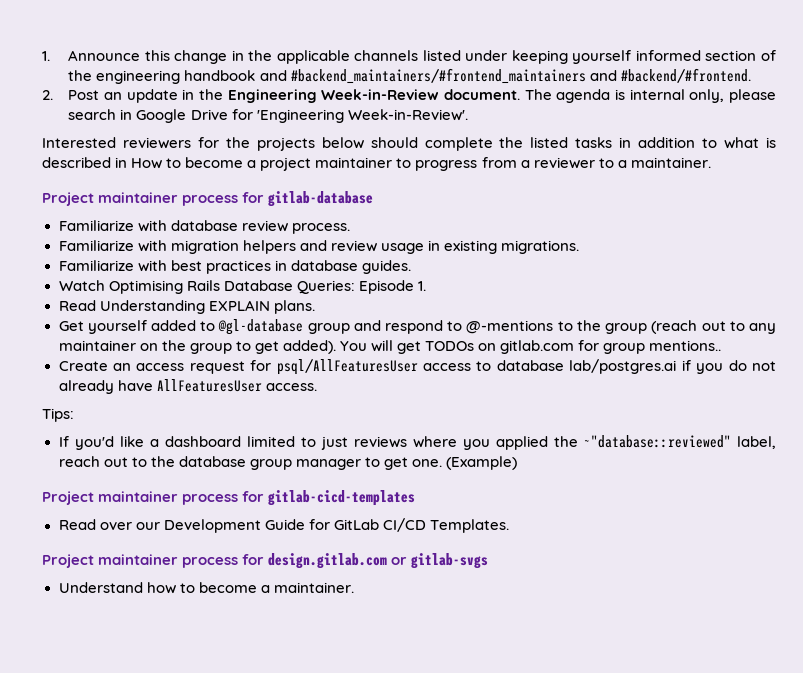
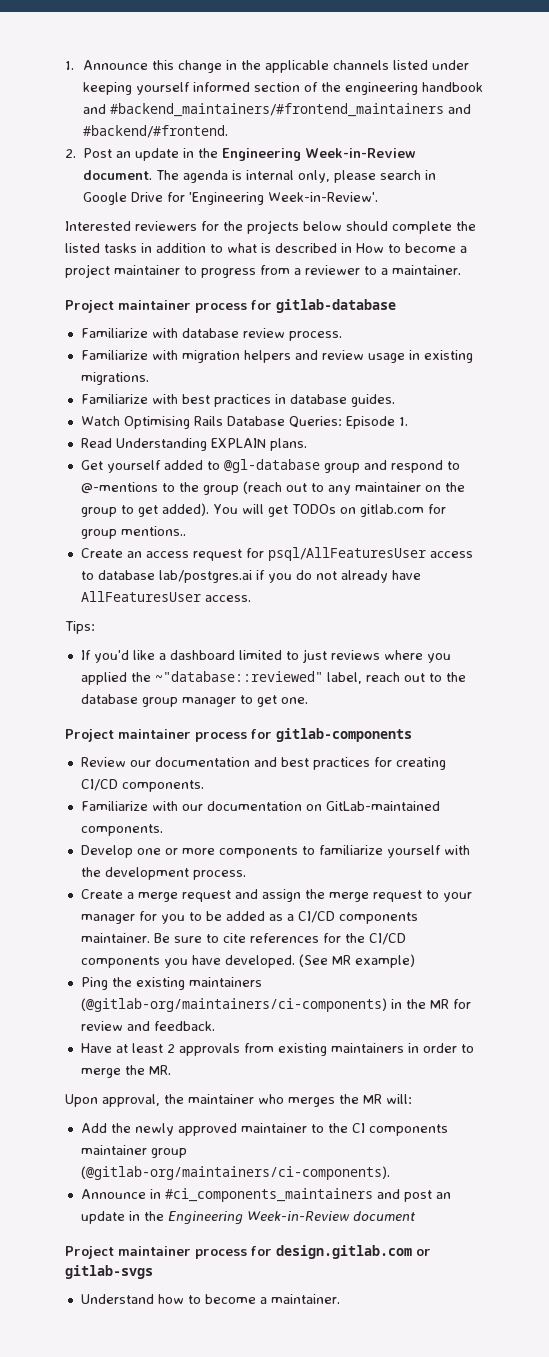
- If you'd like a dashboard limited to just reviews where you applied the ~"database::reviewed" label, reach out to the database group manager to get one. (Example)
- Project maintainer process for gitlab-cicd-templates
- Read over our Development Guide for GitLab CI/CD Templates.
+ If you'd like a dashboard limited to just reviews where you applied the ~"database::reviewed" label, reach out to the database group manager to get one.
+ Project maintainer process for gitlab-components
+ Review our documentation and best practices for creating CI/CD components.
+ Familiarize with our documentation on GitLab-maintained components.
+ Develop one or more components to familiarize yourself with the development process.
+ Create a merge request and assign the merge request to your manager for you to be added as a CI/CD components maintainer. Be sure to cite references for the CI/CD components you have developed. (See MR example)
+ Ping the existing maintainers (@gitlab-org/maintainers/ci-components) in the MR for review and feedback.
+ Have at least 2 approvals from existing maintainers in order to merge the MR.
+ Upon approval, the maintainer who merges the MR will:
+ Add the newly approved maintainer to the CI components maintainer group (@gitlab-org/maintainers/ci-components).
+ Announce in #ci_components_maintainers and post an update in the Engineering Week-in-Review document

